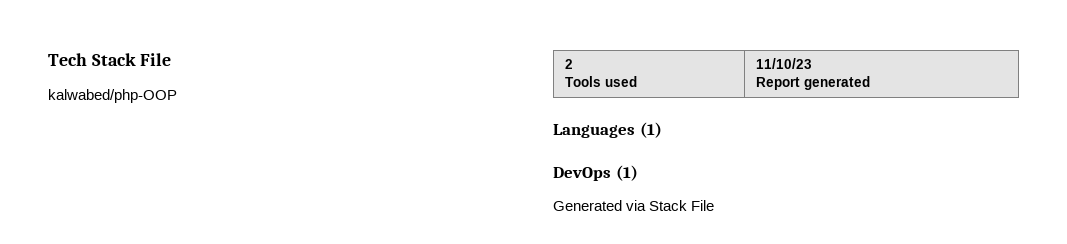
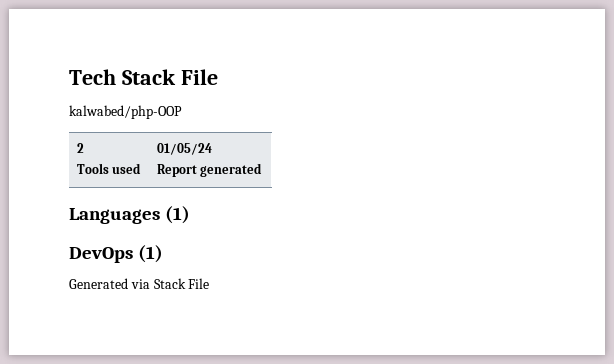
  2
- Tools used | 11/10/23
+ Tools used | 01/05/24

